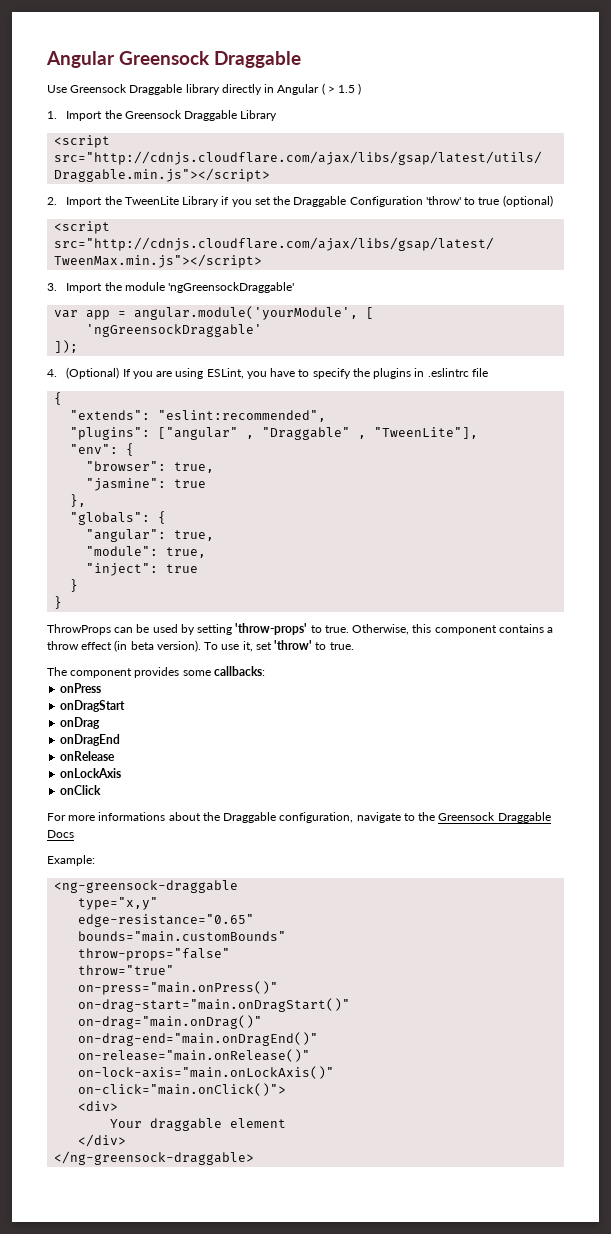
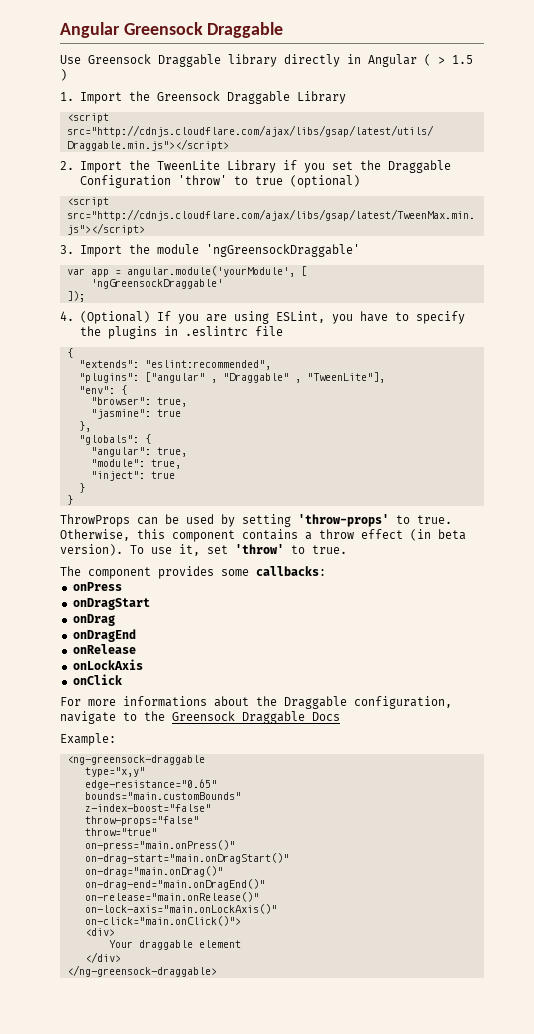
+ z-index-boost="false"

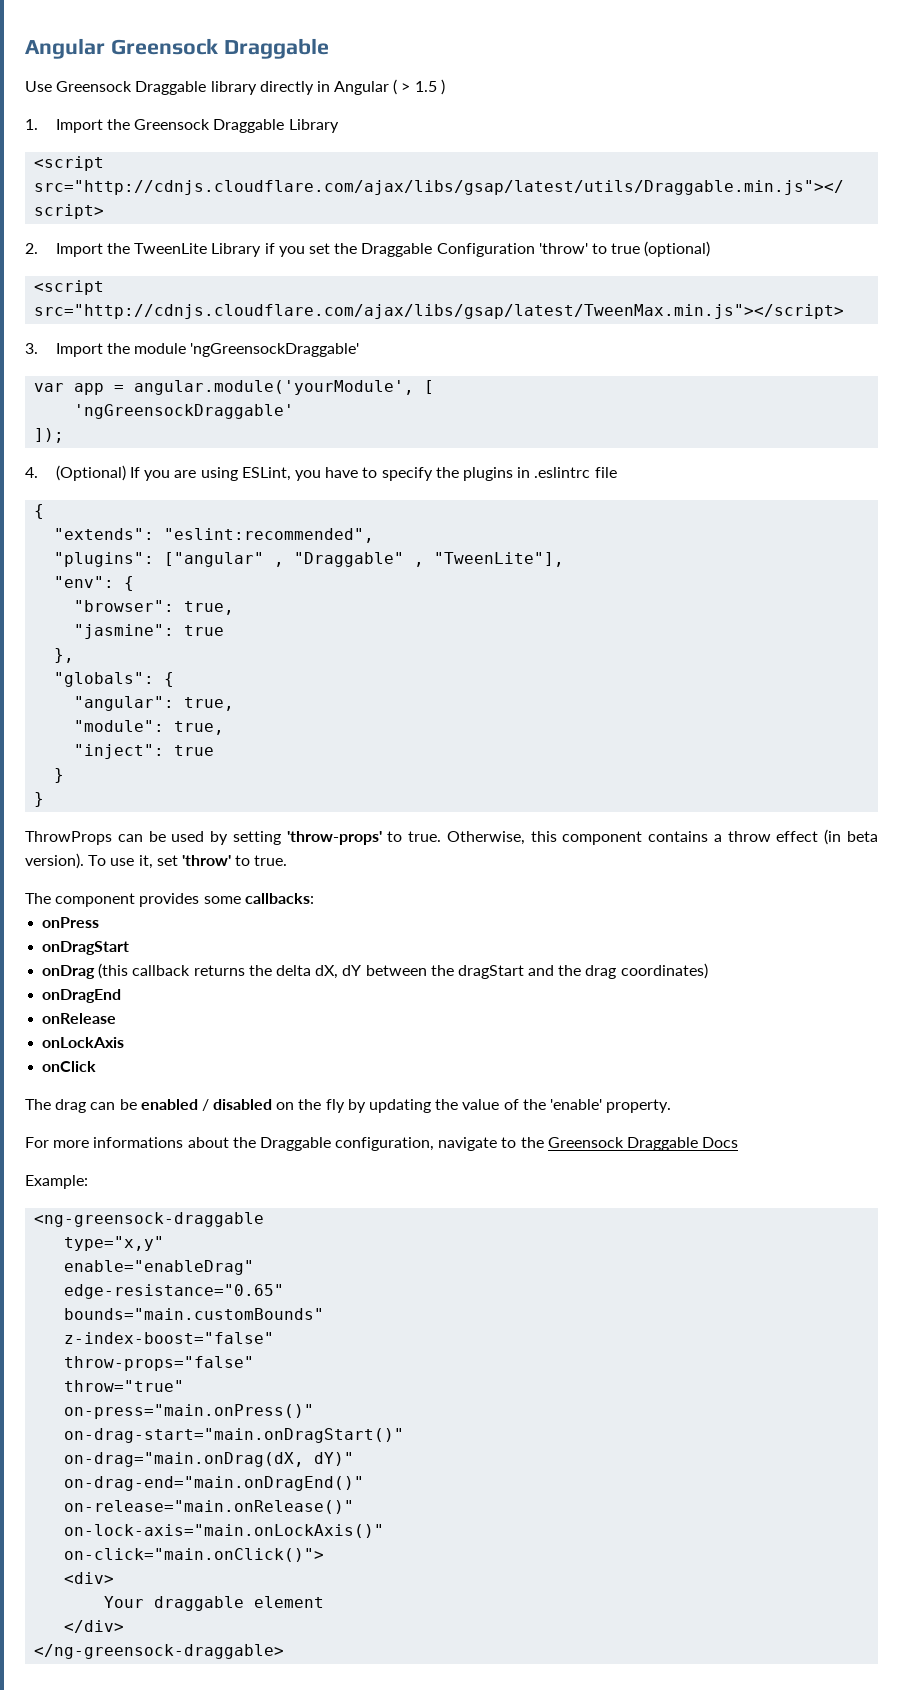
- onDrag
+ onDrag (this callback returns the delta dX, dY between the dragStart and the drag coordinates)
  onDragEnd
  onRelease
  onLockAxis
  onClick
+ The drag can be enabled / disabled on the fly by updating the value of the 'enable' property.
+ enable="enableDrag"
- on-drag="main.onDrag()"
+ on-drag="main.onDrag(dX, dY)"

